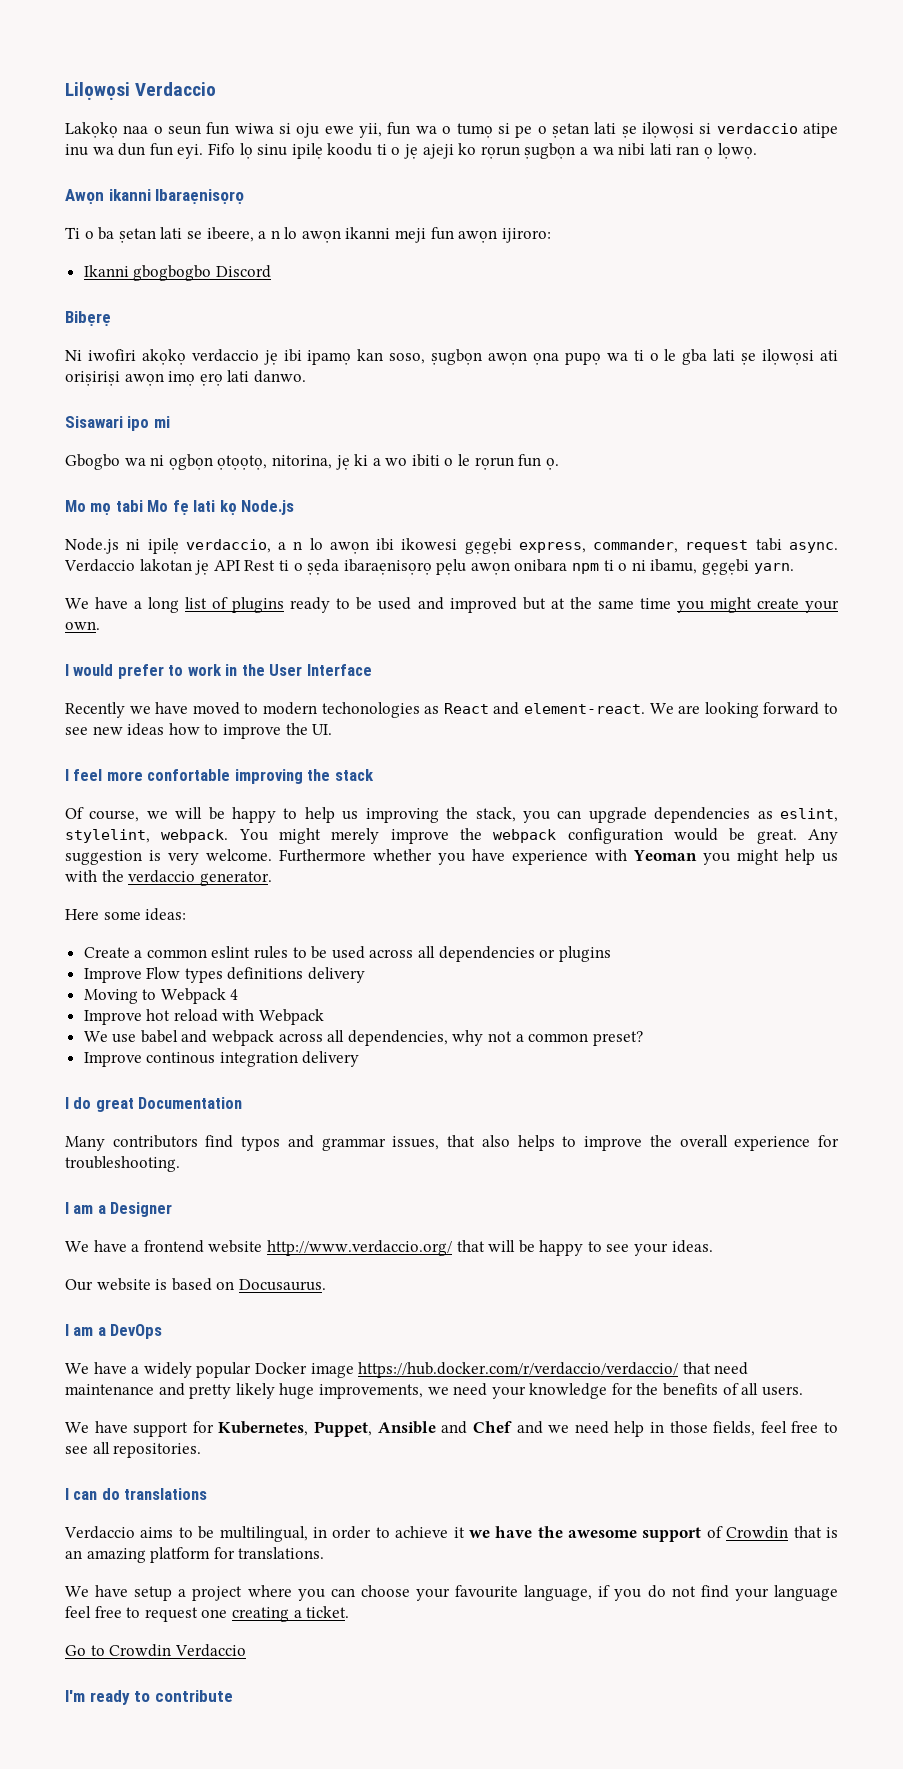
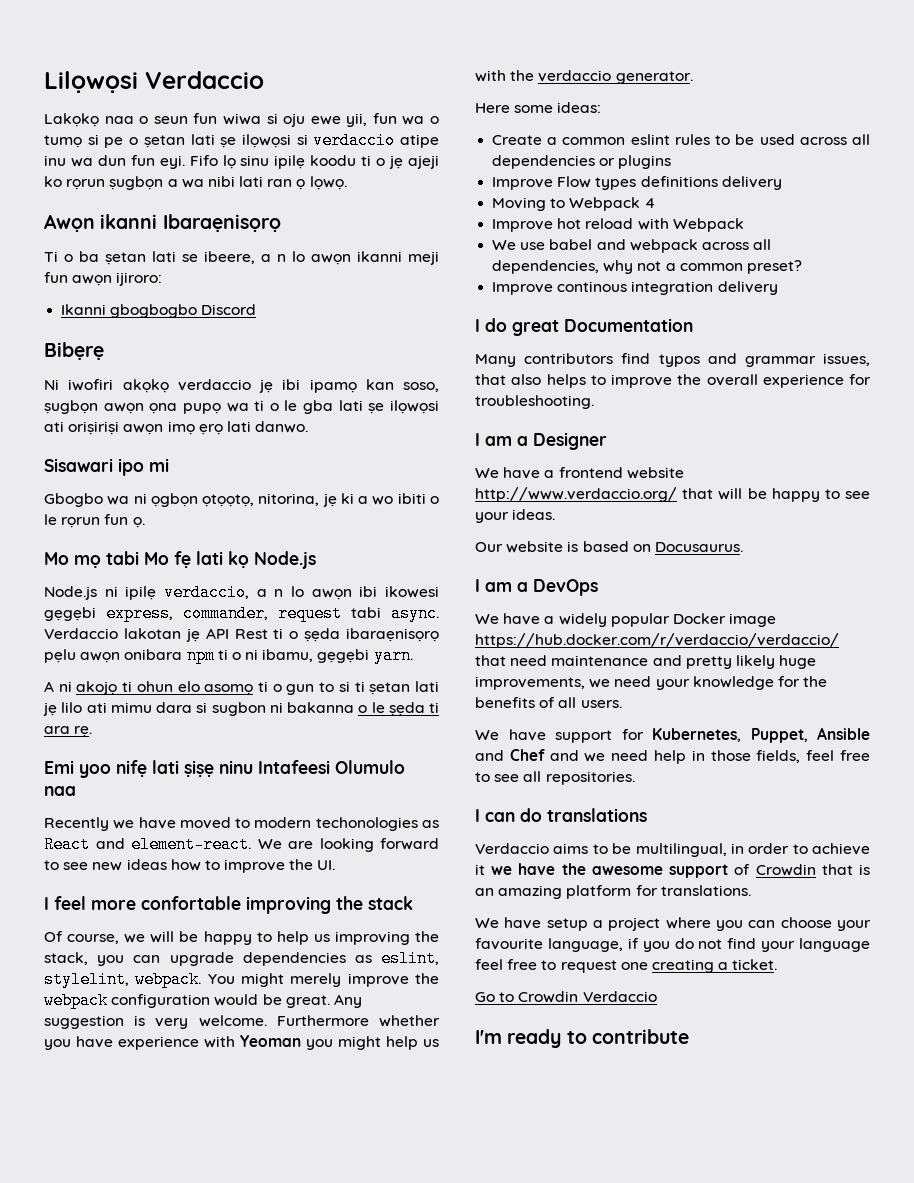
- We have a long list of plugins ready to be used and improved but at the same time you might create your own.
- I would prefer to work in the User Interface
+ A ni akojọ ti ohun elo asomọ ti o gun to si ti ṣetan lati jẹ lilo ati mimu dara si sugbon ni bakanna o le ṣẹda ti ara rẹ.
+ Emi yoo nifẹ lati ṣiṣẹ ninu Intafeesi Olumulo naa

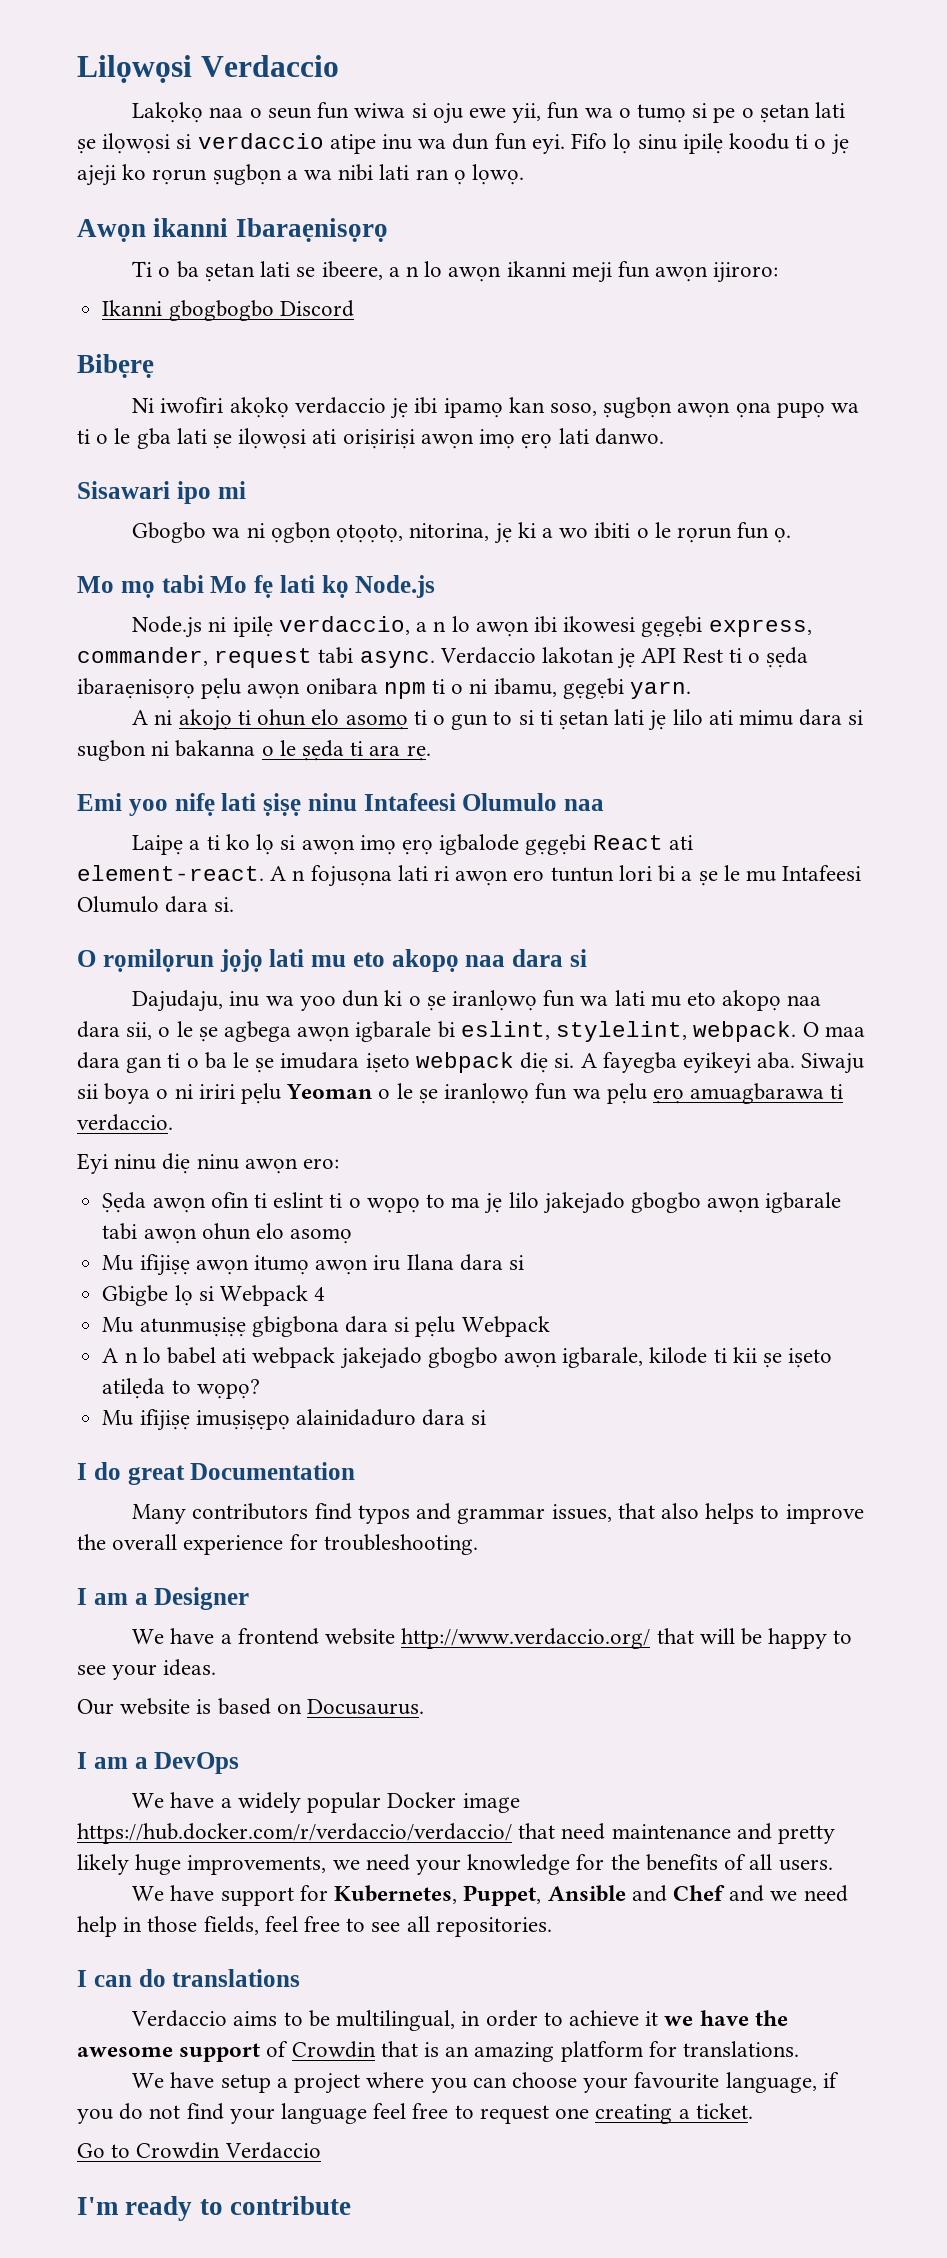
- Recently we have moved to modern techonologies as React and element-react. We are looking forward to see new ideas how to improve the UI.
- I feel more confortable improving the stack
- Of course, we will be happy to help us improving the stack, you can upgrade dependencies as eslint, stylelint, webpack. You might merely improve the webpack configuration would be great. Any suggestion is very welcome. Furthermore whether you have experience with Yeoman you might help us with the verdaccio generator.
- Here some ideas:
- Create a common eslint rules to be used across all dependencies or plugins
- Improve Flow types definitions delivery
- Moving to Webpack 4
- Improve hot reload with Webpack
- We use babel and webpack across all dependencies, why not a common preset?
- Improve continous integration delivery
+ Laipẹ a ti ko lọ si awọn imọ ẹrọ igbalode gẹgẹbi React ati element-react. A n fojusọna lati ri awọn ero tuntun lori bi a ṣe le mu Intafeesi Olumulo dara si.
+ O rọmilọrun jọjọ lati mu eto akopọ naa dara si
+ Dajudaju, inu wa yoo dun ki o ṣe iranlọwọ fun wa lati mu eto akopọ naa dara sii, o le ṣe agbega awọn igbarale bi eslint, stylelint, webpack. O maa dara gan ti o ba le ṣe imudara iṣeto webpack diẹ si. A fayegba eyikeyi aba. Siwaju sii boya o ni iriri pẹlu Yeoman o le ṣe iranlọwọ fun wa pẹlu ẹrọ amuagbarawa ti verdaccio.
+ Eyi ninu diẹ ninu awọn ero:
+ Ṣẹda awọn ofin ti eslint ti o wọpọ to ma jẹ lilo jakejado gbogbo awọn igbarale tabi awọn ohun elo asomọ
+ Mu ifijiṣẹ awọn itumọ awọn iru Ilana dara si
+ Gbigbe lọ si Webpack 4
+ Mu atunmuṣiṣẹ gbigbona dara si pẹlu Webpack
+ A n lo babel ati webpack jakejado gbogbo awọn igbarale, kilode ti kii ṣe iṣeto atilẹda to wọpọ?
+ Mu ifijiṣẹ imuṣiṣẹpọ alainidaduro dara si

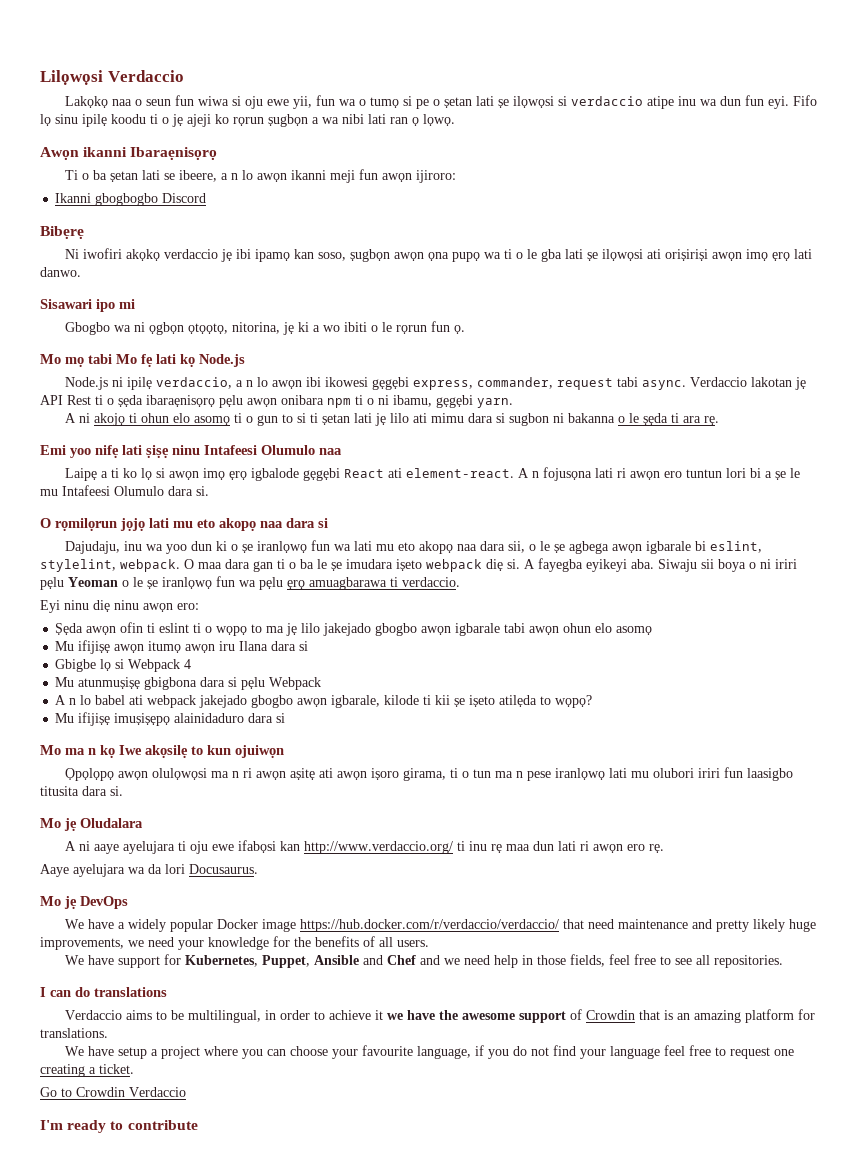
- I do great Documentation
- Many contributors find typos and grammar issues, that also helps to improve the overall experience for troubleshooting.
- I am a Designer
- We have a frontend website http://www.verdaccio.org/ that will be happy to see your ideas.
- Our website is based on Docusaurus.
- I am a DevOps
+ Mo ma n kọ Iwe akọsilẹ to kun ojuiwọn
+ Ọpọlọpọ awọn olulọwọsi ma n ri awọn aṣitẹ ati awọn iṣoro girama, ti o tun ma n pese iranlọwọ lati mu olubori iriri fun laasigbo titusita dara si.
+ Mo jẹ Oludalara
+ A ni aaye ayelujara ti oju ewe ifabọsi kan http://www.verdaccio.org/ ti inu rẹ maa dun lati ri awọn ero rẹ.
+ Aaye ayelujara wa da lori Docusaurus.
+ Mo jẹ DevOps

